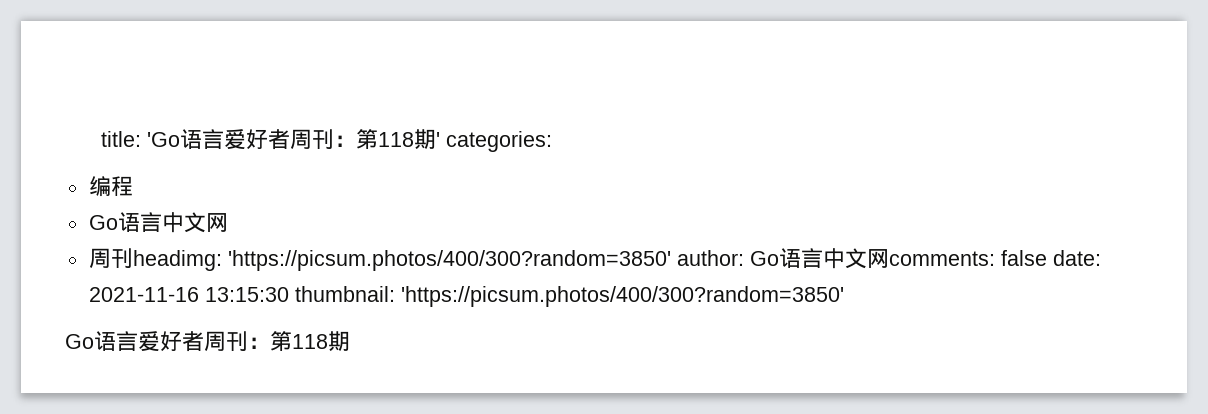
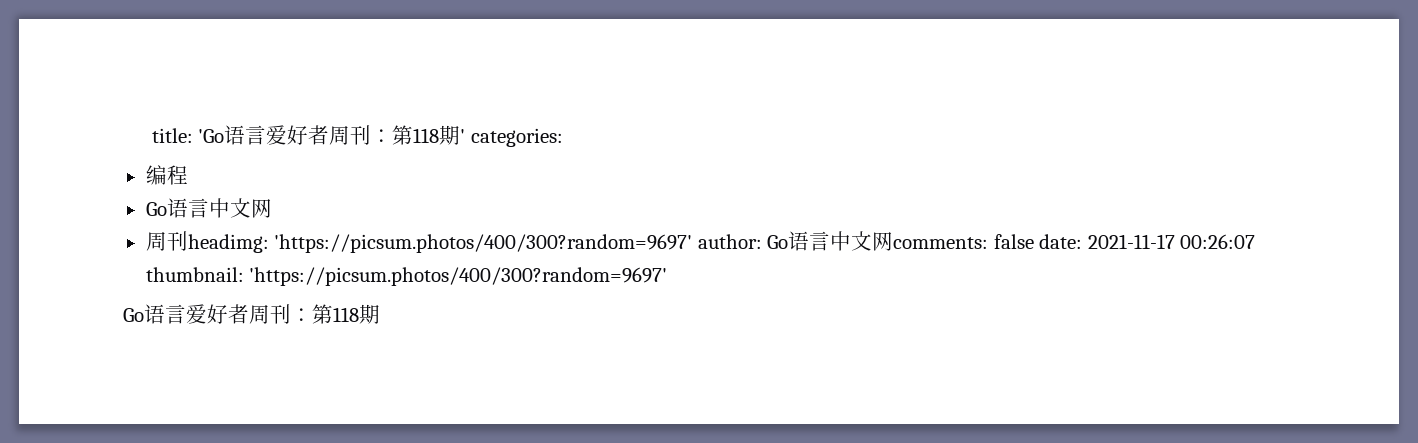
- 周刊headimg: 'https://picsum.photos/400/300?random=3850' author: Go语言中文网comments: false date: 2021-11-16 13:15:30 thumbnail: 'https://picsum.photos/400/300?random=3850'
+ 周刊headimg: 'https://picsum.photos/400/300?random=9697' author: Go语言中文网comments: false date: 2021-11-17 00:26:07 thumbnail: 'https://picsum.photos/400/300?random=9697'

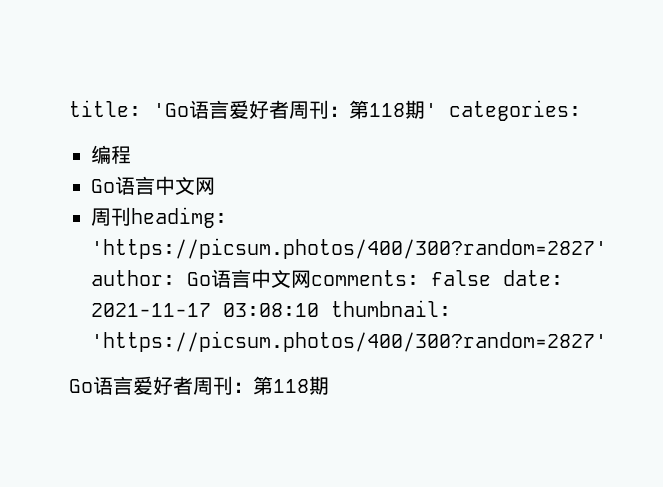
- 周刊headimg: 'https://picsum.photos/400/300?random=9697' author: Go语言中文网comments: false date: 2021-11-17 00:26:07 thumbnail: 'https://picsum.photos/400/300?random=9697'
+ 周刊headimg: 'https://picsum.photos/400/300?random=2827' author: Go语言中文网comments: false date: 2021-11-17 03:08:10 thumbnail: 'https://picsum.photos/400/300?random=2827'

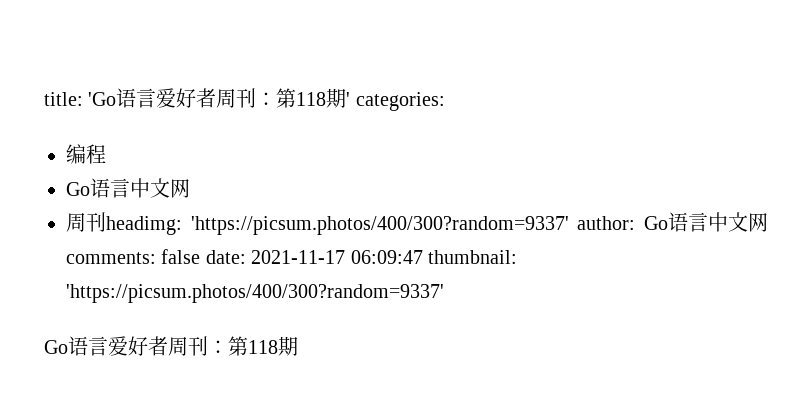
- 周刊headimg: 'https://picsum.photos/400/300?random=2827' author: Go语言中文网comments: false date: 2021-11-17 03:08:10 thumbnail: 'https://picsum.photos/400/300?random=2827'
+ 周刊headimg: 'https://picsum.photos/400/300?random=9337' author: Go语言中文网comments: false date: 2021-11-17 06:09:47 thumbnail: 'https://picsum.photos/400/300?random=9337'

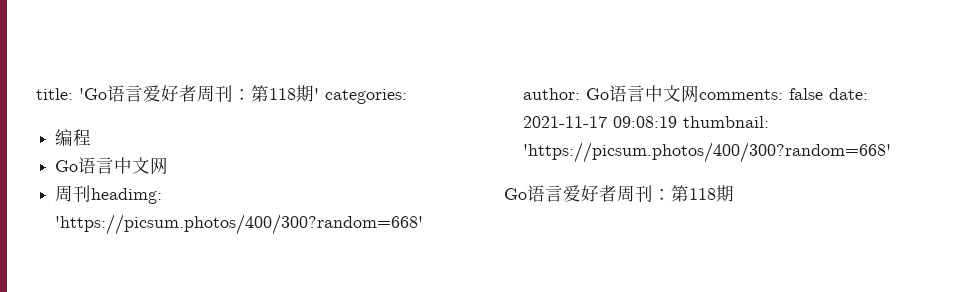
- 周刊headimg: 'https://picsum.photos/400/300?random=9337' author: Go语言中文网comments: false date: 2021-11-17 06:09:47 thumbnail: 'https://picsum.photos/400/300?random=9337'
+ 周刊headimg: 'https://picsum.photos/400/300?random=668' author: Go语言中文网comments: false date: 2021-11-17 09:08:19 thumbnail: 'https://picsum.photos/400/300?random=668'

